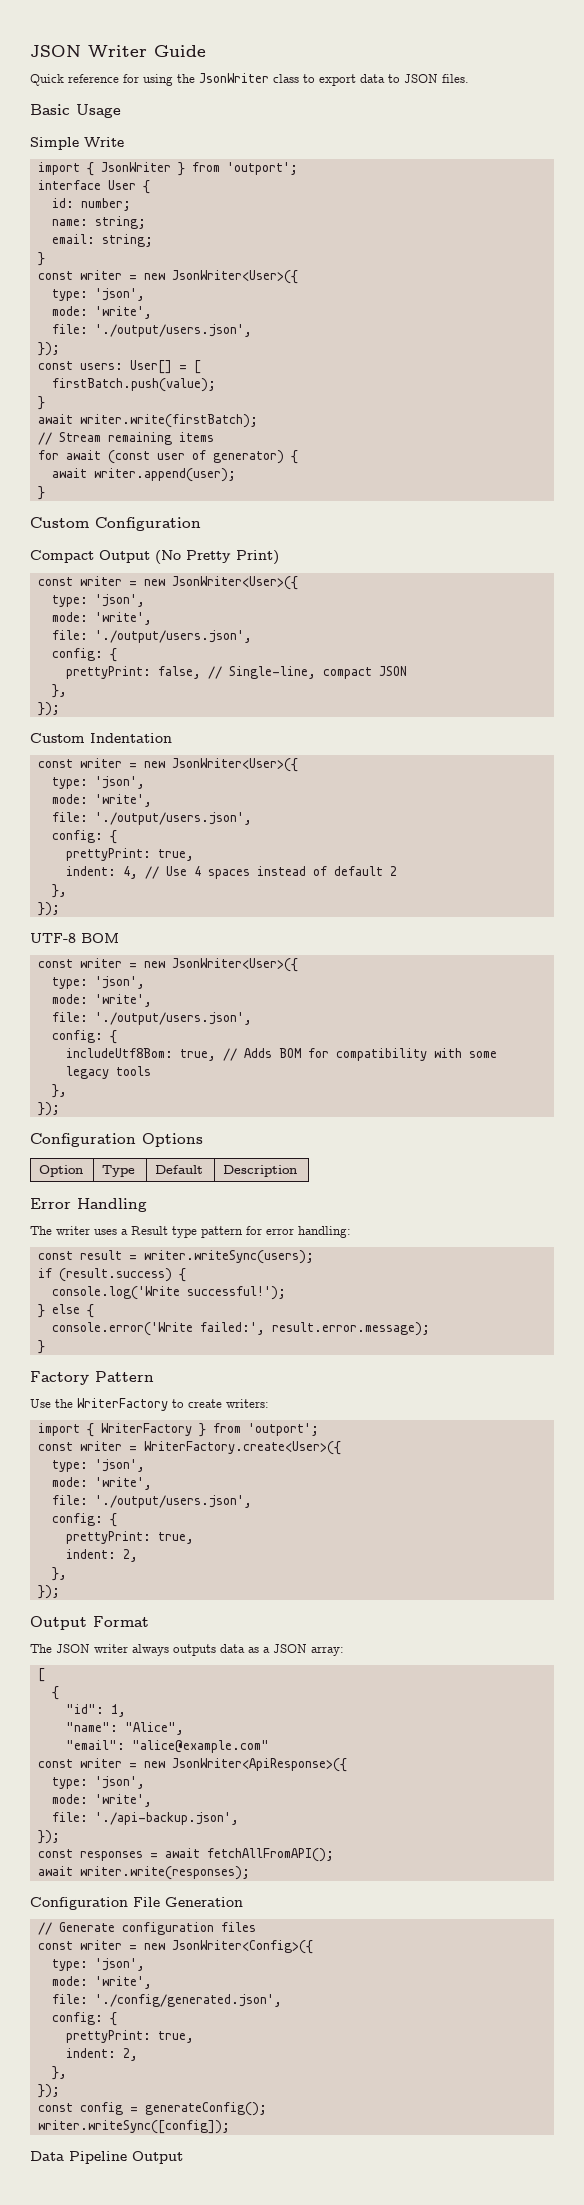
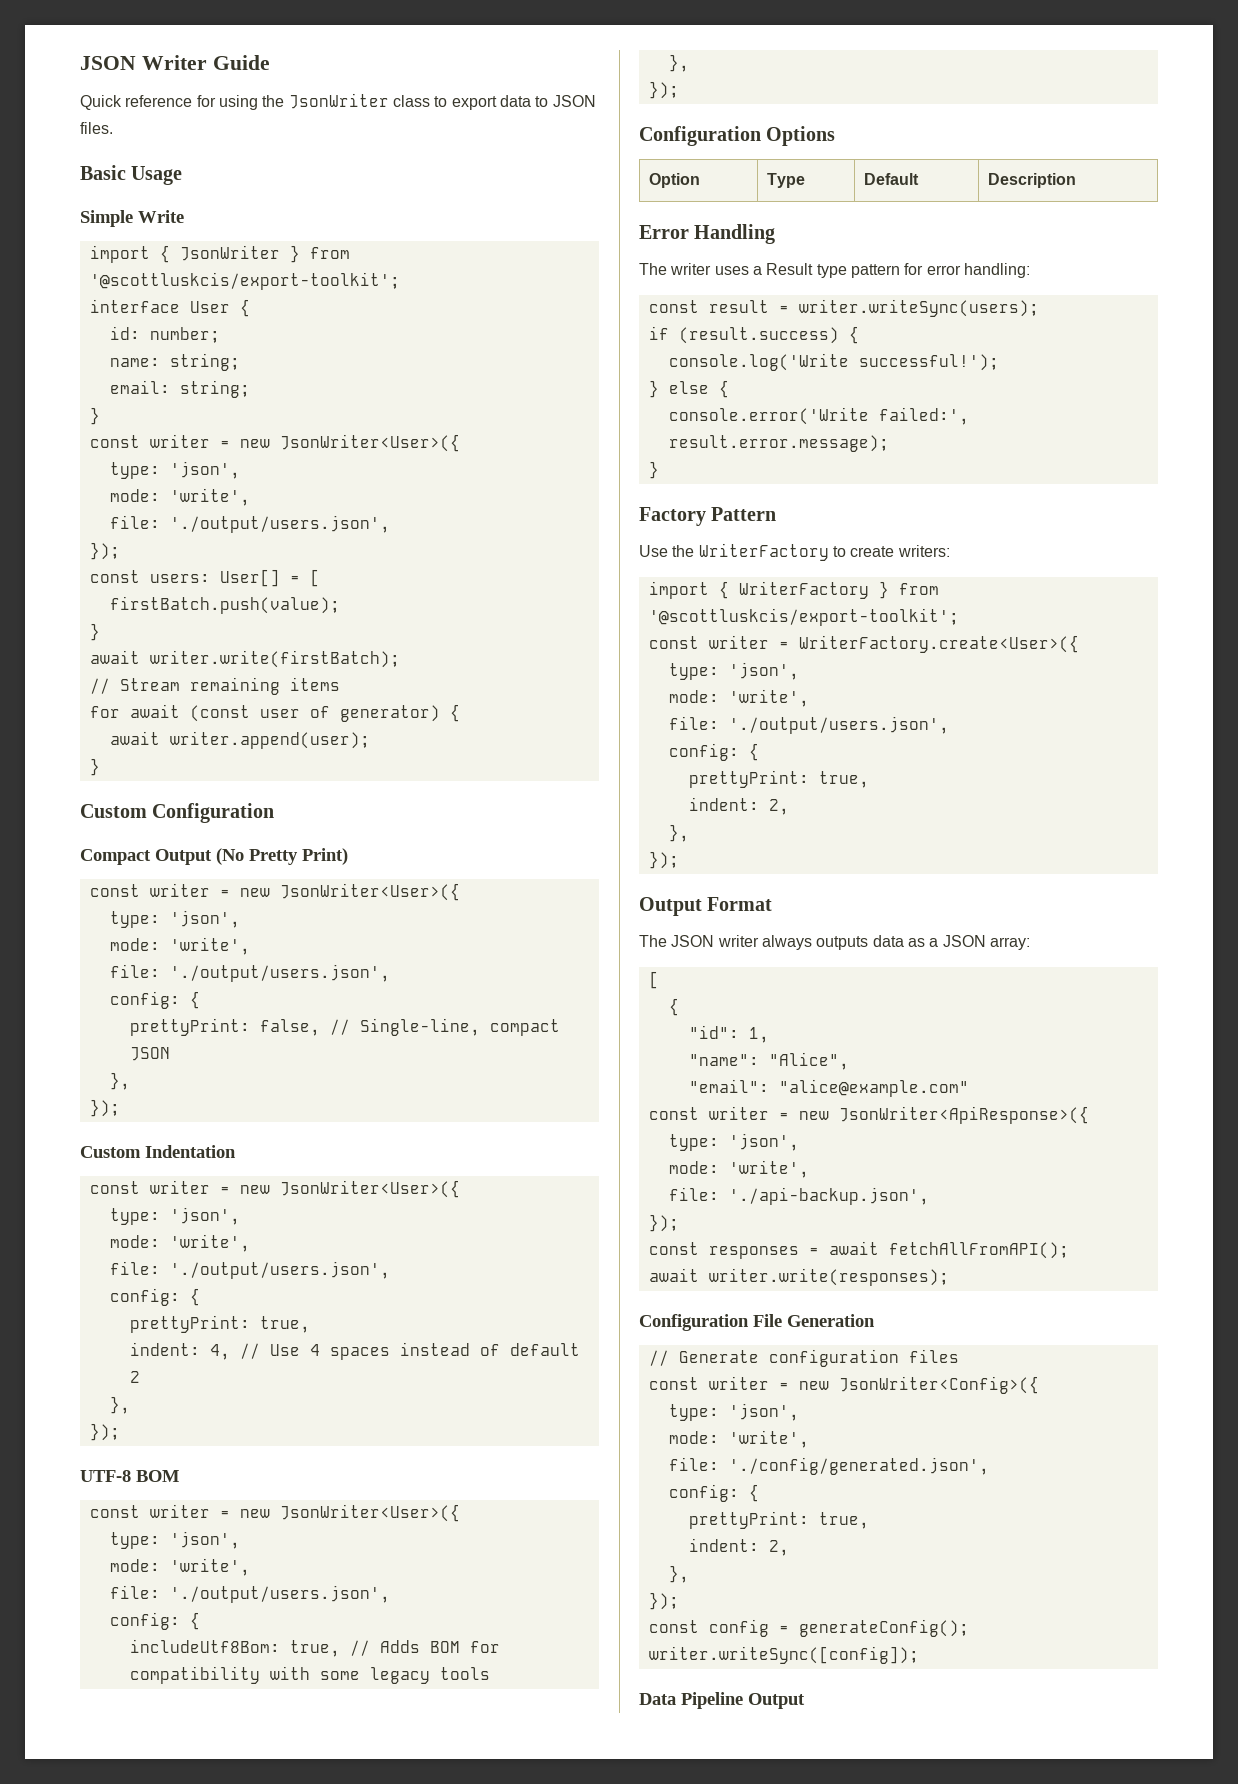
- import { JsonWriter } from 'outport';
+ import { JsonWriter } from '@scottluskcis/export-toolkit';
- import { WriterFactory } from 'outport';
+ import { WriterFactory } from '@scottluskcis/export-toolkit';

